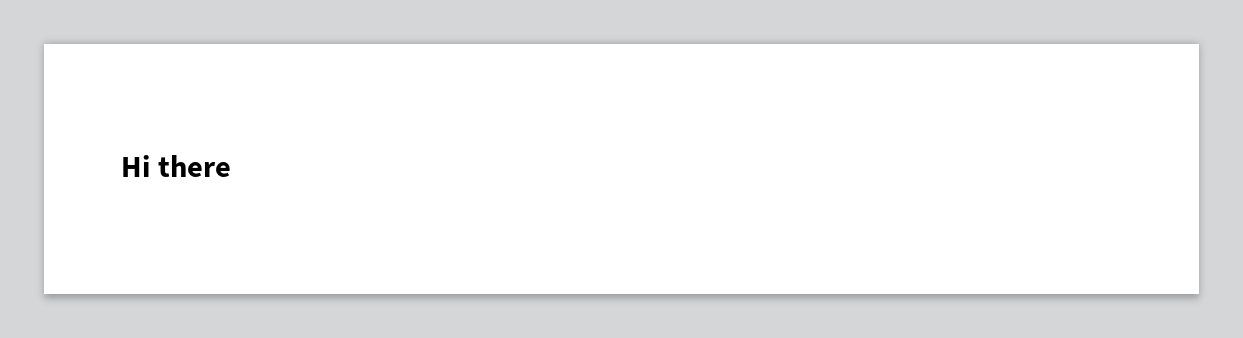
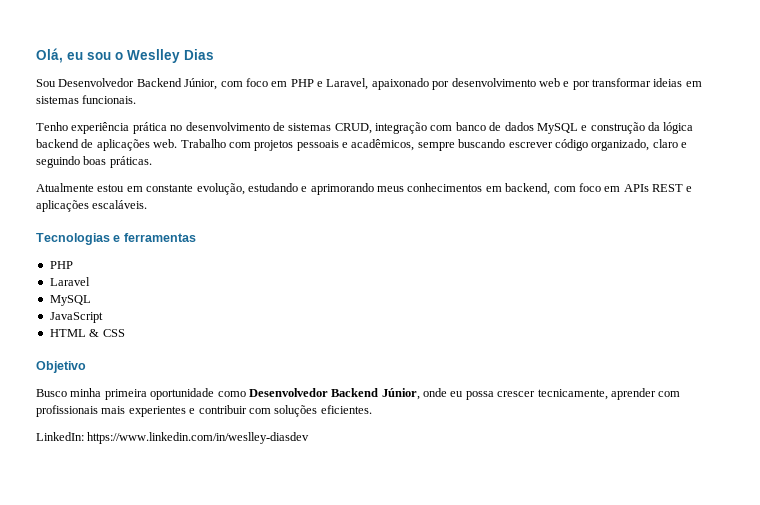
- Hi there
+ Olá, eu sou o Weslley Dias
+ Sou Desenvolvedor Backend Júnior, com foco em PHP e Laravel, apaixonado por desenvolvimento web e por transformar ideias em sistemas funcionais.
+ Tenho experiência prática no desenvolvimento de sistemas CRUD, integração com banco de dados MySQL e construção da lógica backend de aplicações web. Trabalho com projetos pessoais e acadêmicos, sempre buscando escrever código organizado, claro e seguindo boas práticas.
+ Atualmente estou em constante evolução, estudando e aprimorando meus conhecimentos em backend, com foco em APIs REST e aplicações escaláveis.
+ Tecnologias e ferramentas
+ PHP
+ Laravel
+ MySQL
+ JavaScript
+ HTML & CSS
+ Objetivo
+ Busco minha primeira oportunidade como Desenvolvedor Backend Júnior, onde eu possa crescer tecnicamente, aprender com profissionais mais experientes e contribuir com soluções eficientes.
+ LinkedIn: https://www.linkedin.com/in/weslley-diasdev

